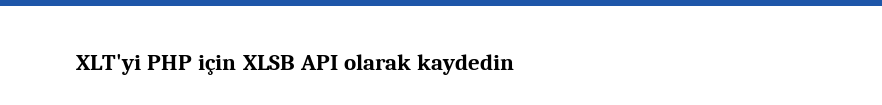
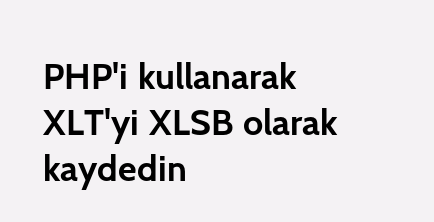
- XLT'yi PHP için XLSB API olarak kaydedin
+ PHP'i kullanarak XLT'yi XLSB olarak kaydedin

